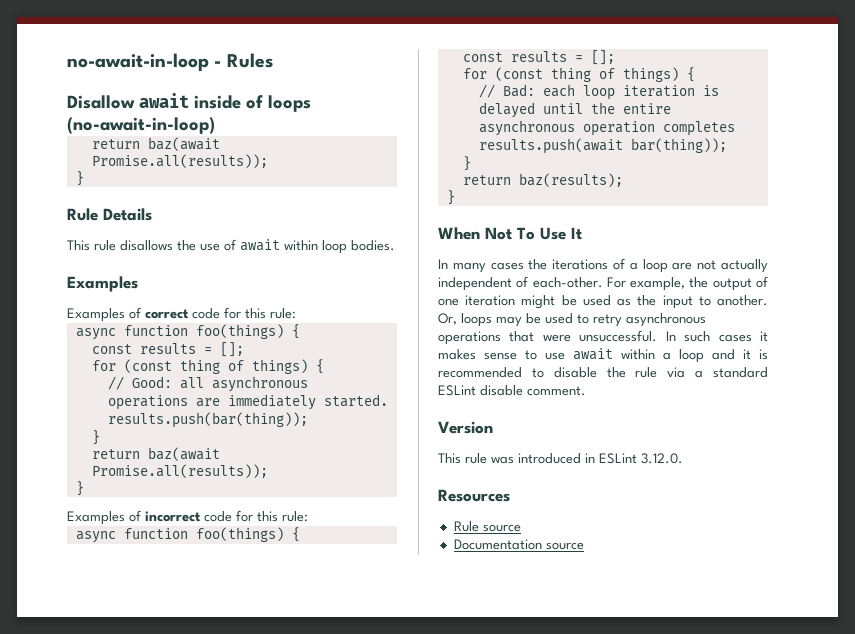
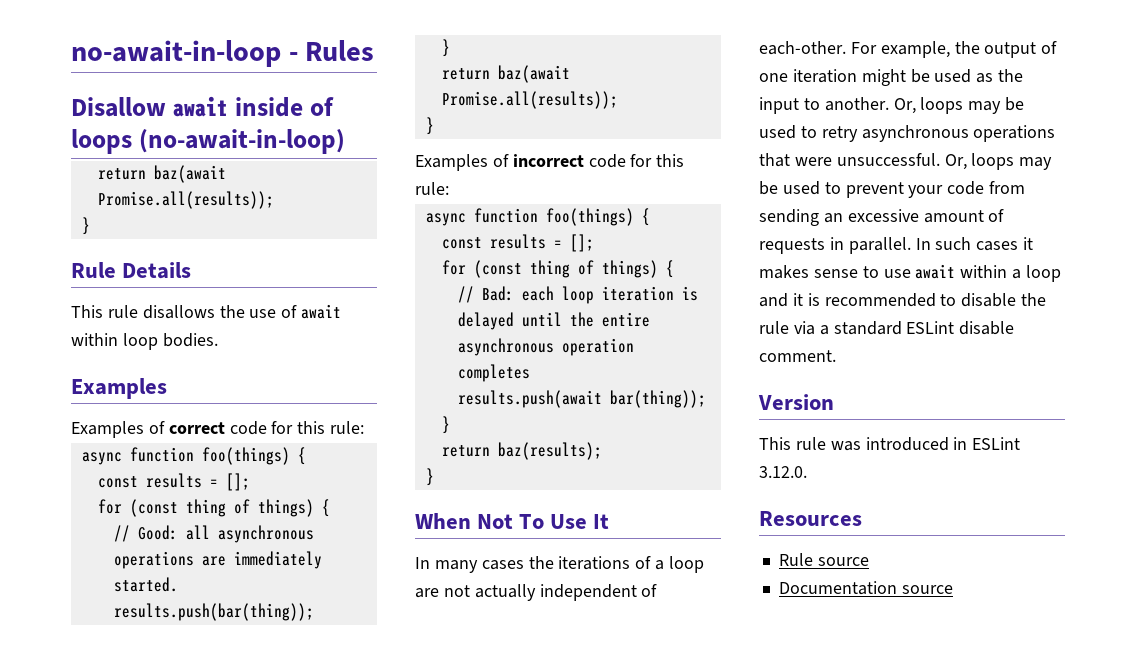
+ Or, loops may be used to prevent your code from sending an excessive amount of requests in parallel.

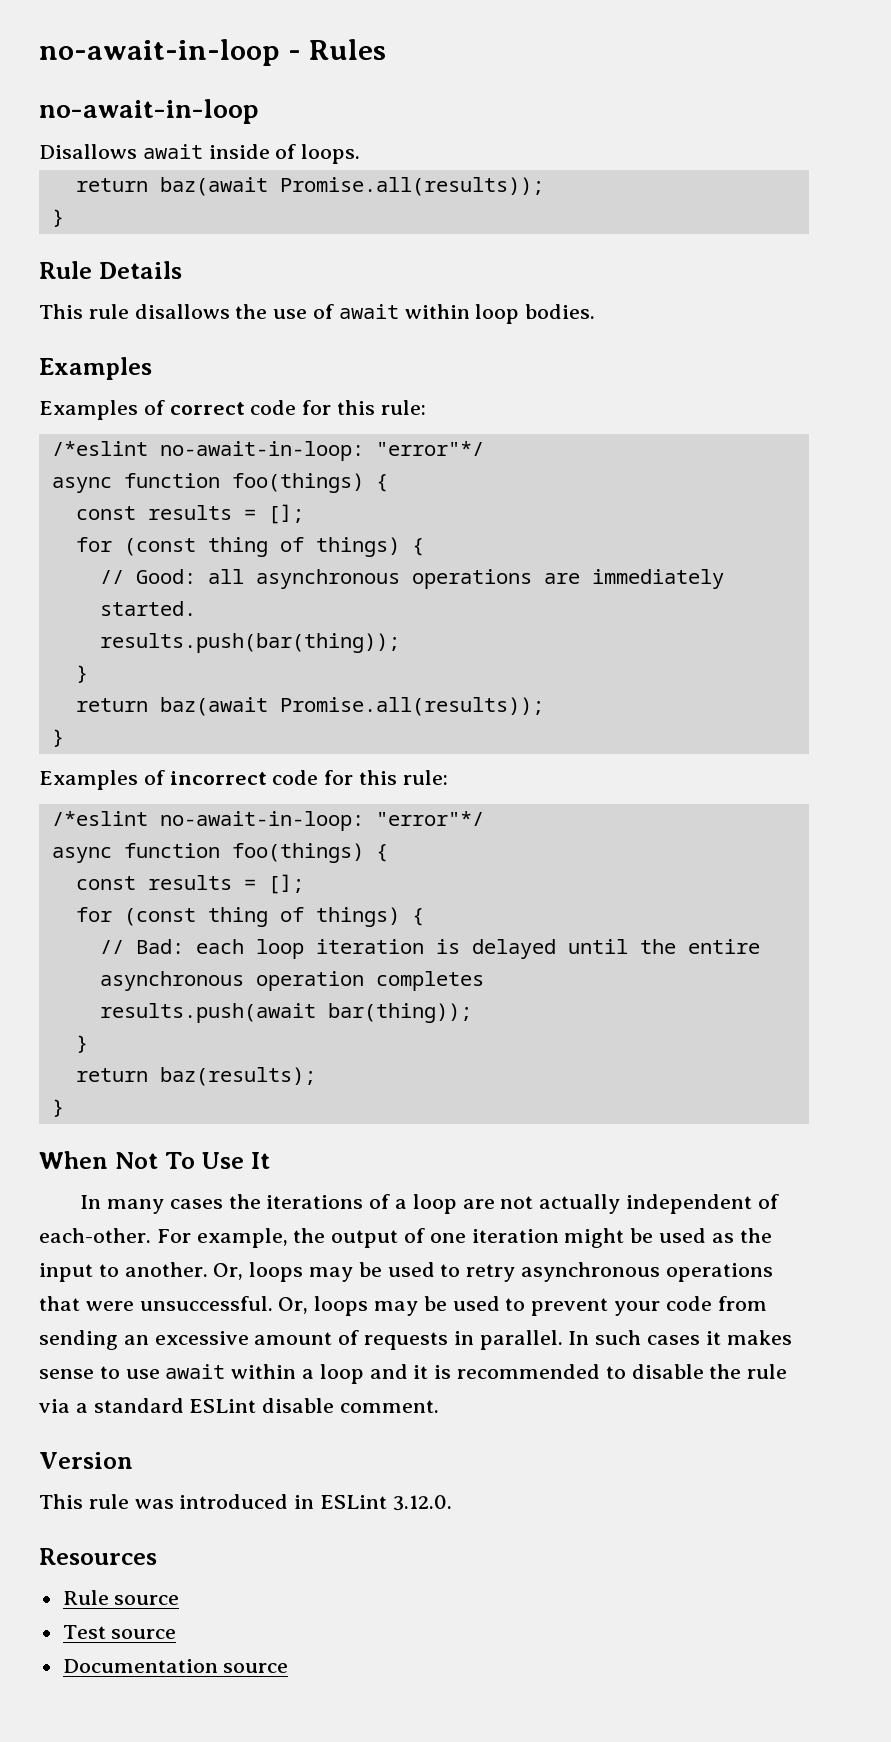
  no-await-in-loop - Rules
- Disallow await inside of loops (no-await-in-loop)
+ no-await-in-loop
+ Disallows await inside of loops.
  Examples of correct code for this rule:
+ /*eslint no-await-in-loop: "error"*/
  Examples of incorrect code for this rule:
+ /*eslint no-await-in-loop: "error"*/
+ Test source

